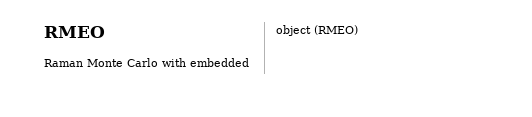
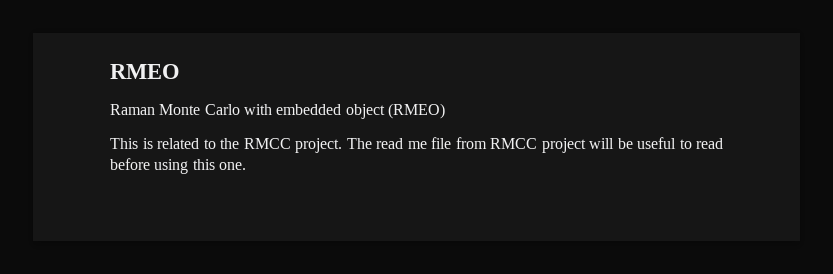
+ This is related to the RMCC project. The read me file from RMCC project will be useful to read before using this one.

